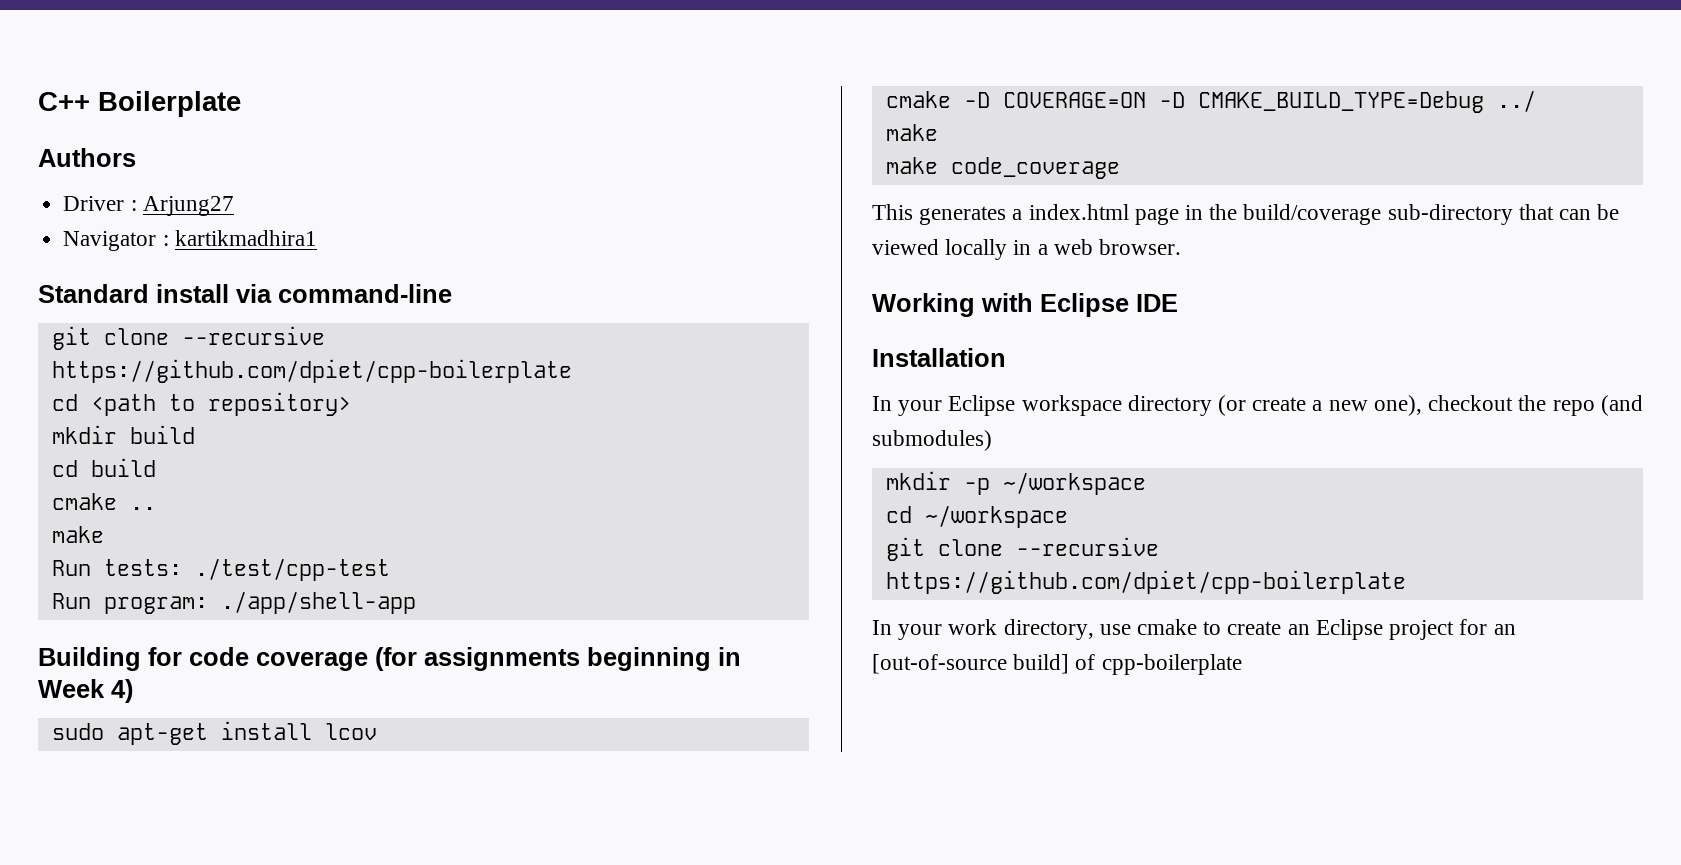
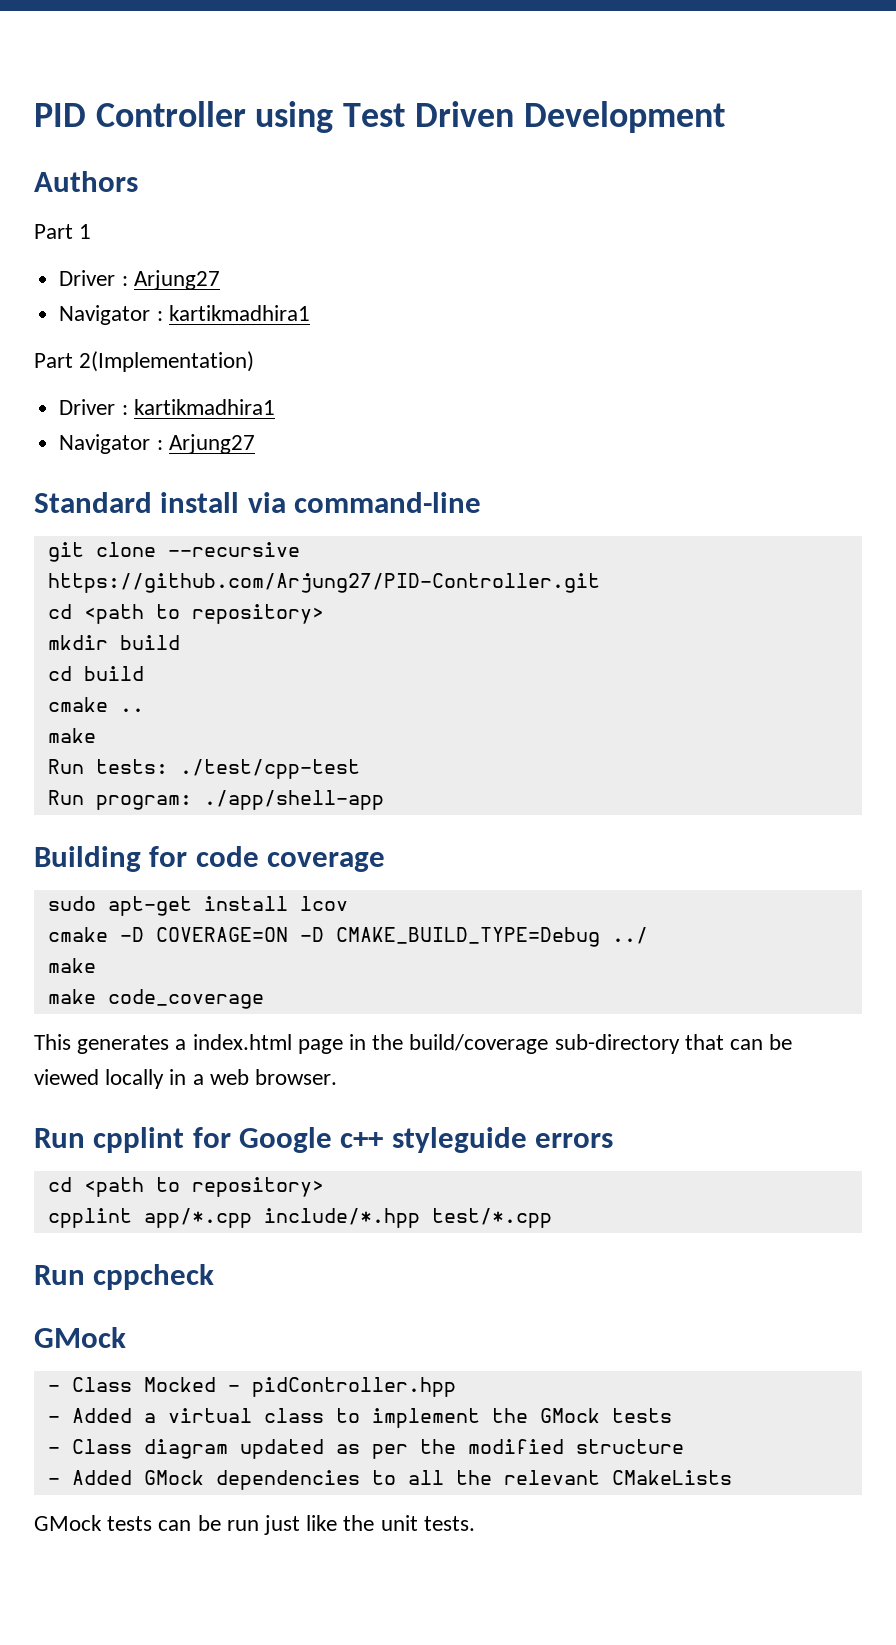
- C++ Boilerplate
+ PID Controller using Test Driven Development
+ Part 1
+ Part 2(Implementation)
+ Driver : kartikmadhira1
+ Navigator : Arjung27
  Standard install via command-line
- git clone --recursive https://github.com/dpiet/cpp-boilerplate
+ git clone --recursive https://github.com/Arjung27/PID-Controller.git
- Building for code coverage (for assignments beginning in Week 4)
+ Building for code coverage
- Working with Eclipse IDE
- Installation
- In your Eclipse workspace directory (or create a new one), checkout the repo (and submodules)
- mkdir -p ~/workspace
- cd ~/workspace
- git clone --recursive https://github.com/dpiet/cpp-boilerplate
- In your work directory, use cmake to create an Eclipse project for an [out-of-source build] of cpp-boilerplate
+ Run cpplint for Google c++ styleguide errors
+ cd <path to repository>
+ cpplint app/*.cpp include/*.hpp test/*.cpp
+ Run cppcheck
+ GMock
+ - Class Mocked - pidController.hpp
+ - Added a virtual class to implement the GMock tests
+ - Class diagram updated as per the modified structure
+ - Added GMock dependencies to all the relevant CMakeLists
+ GMock tests can be run just like the unit tests.

